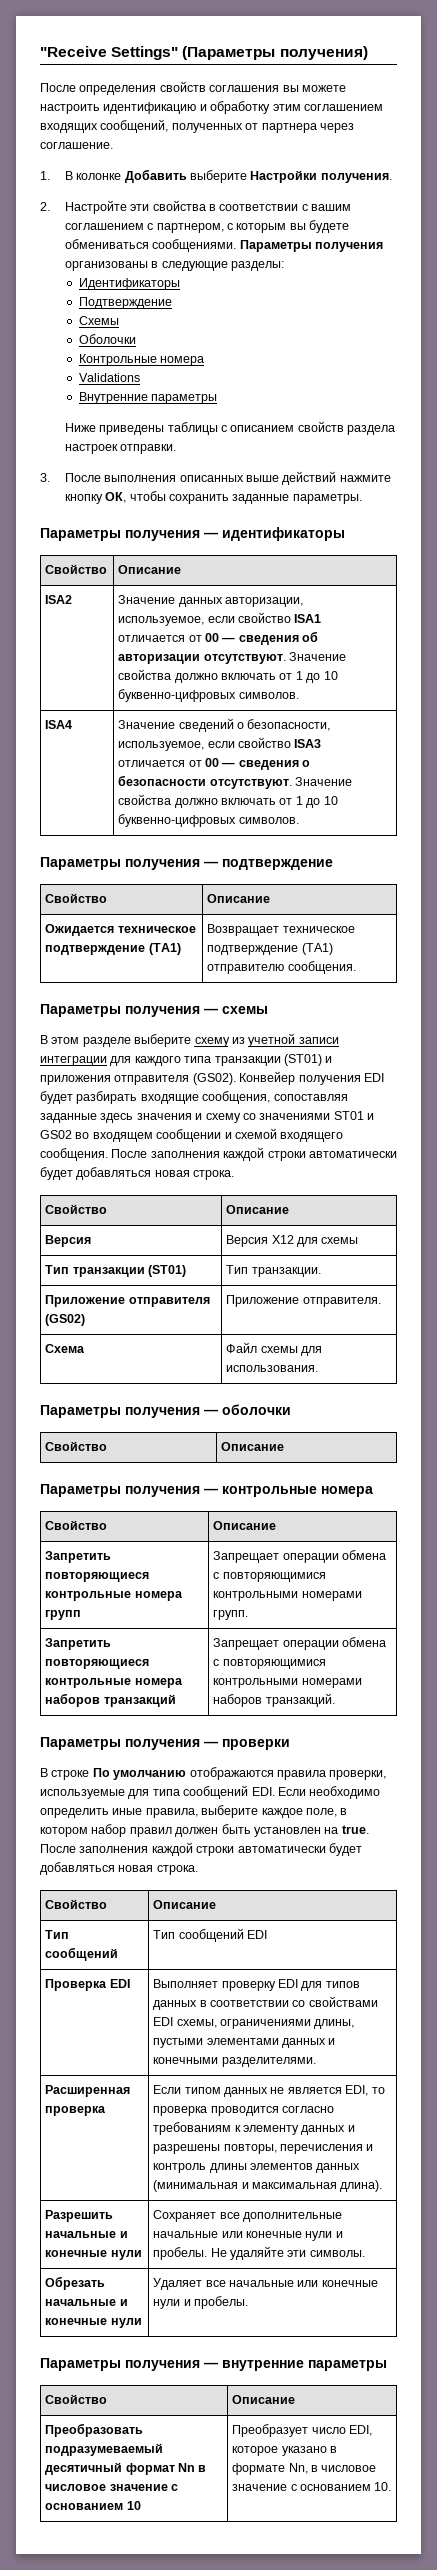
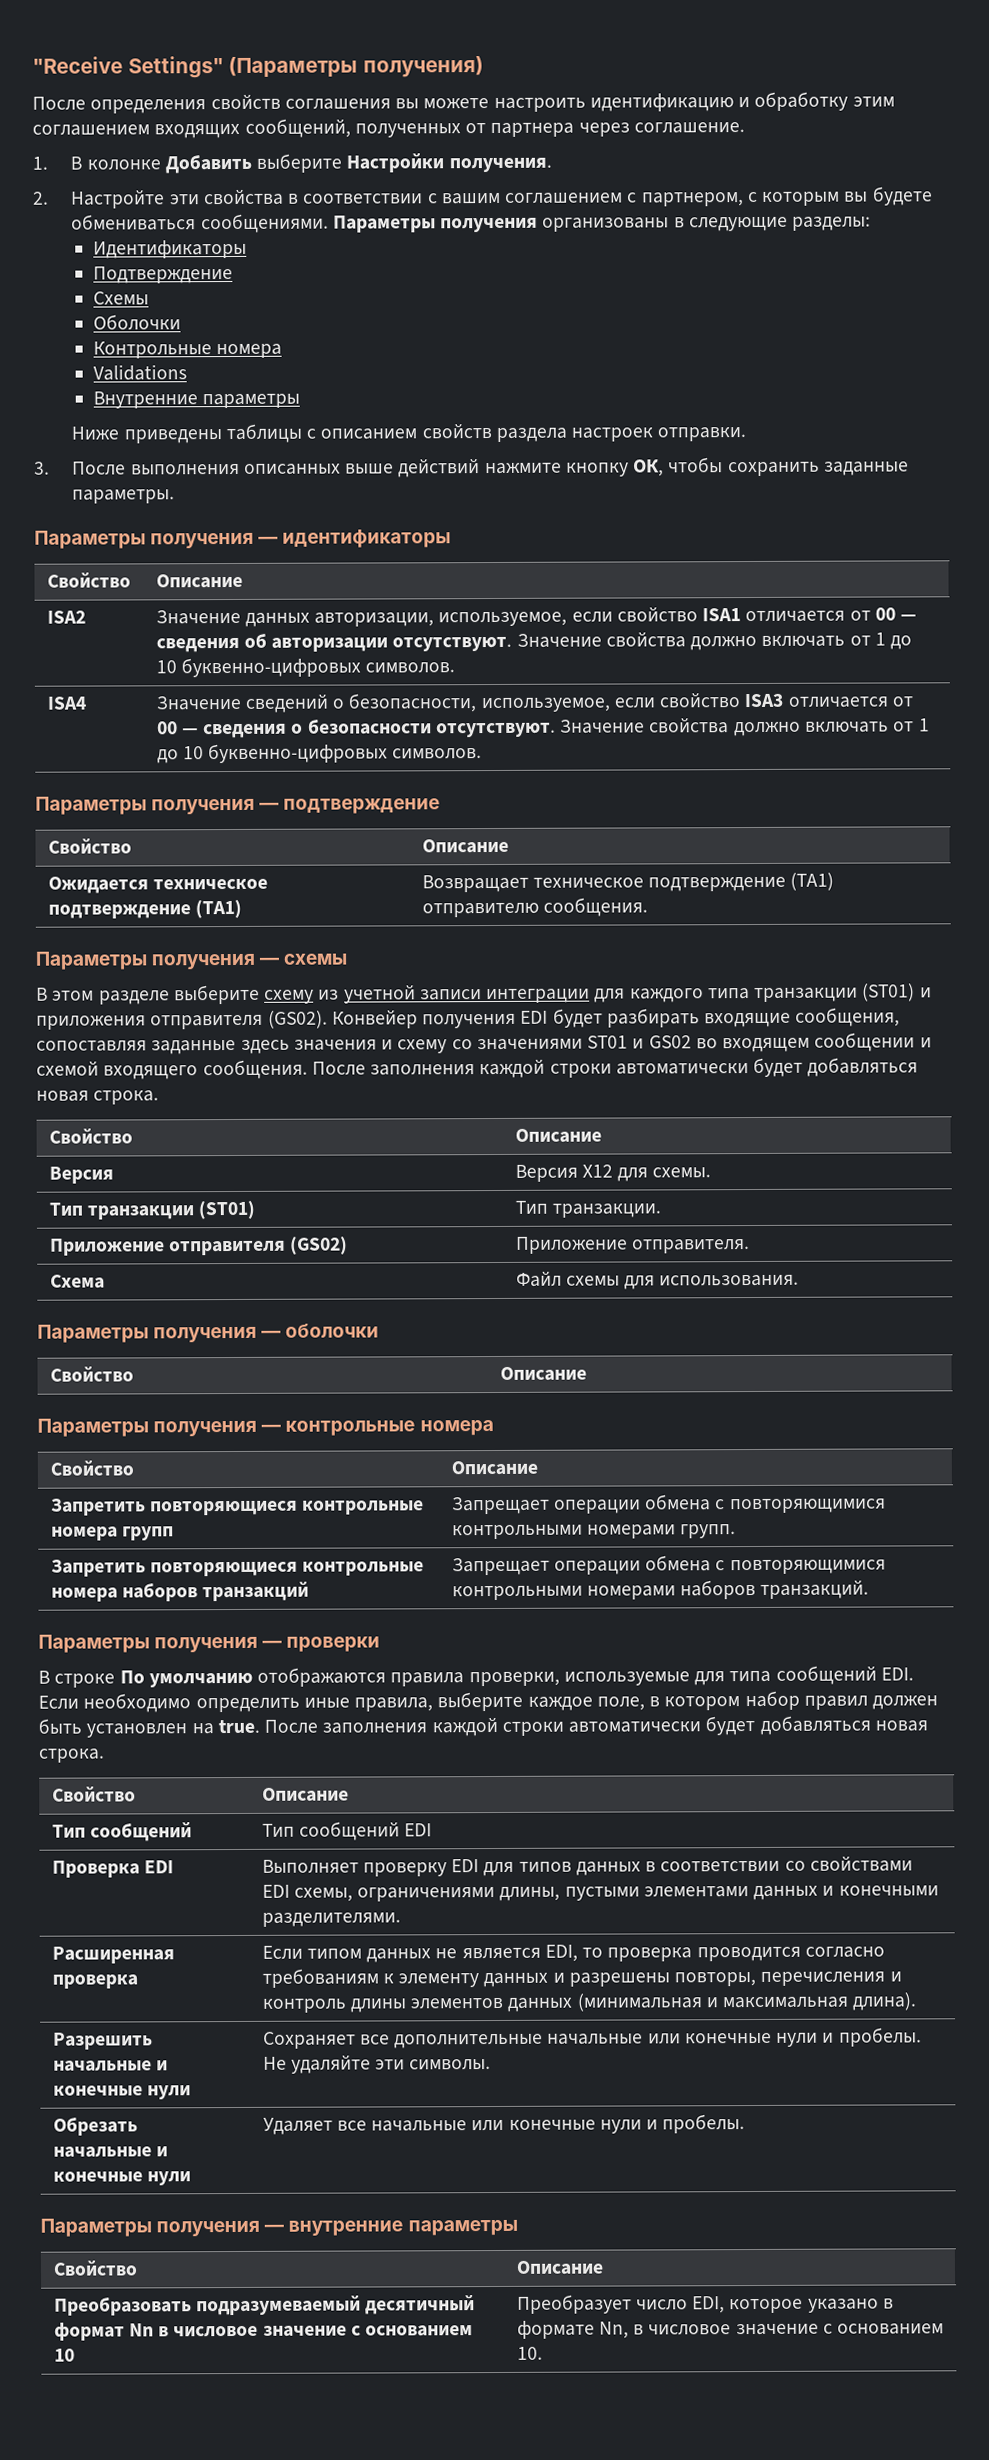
- Версия | Версия X12 для схемы
+ Версия | Версия X12 для схемы.

